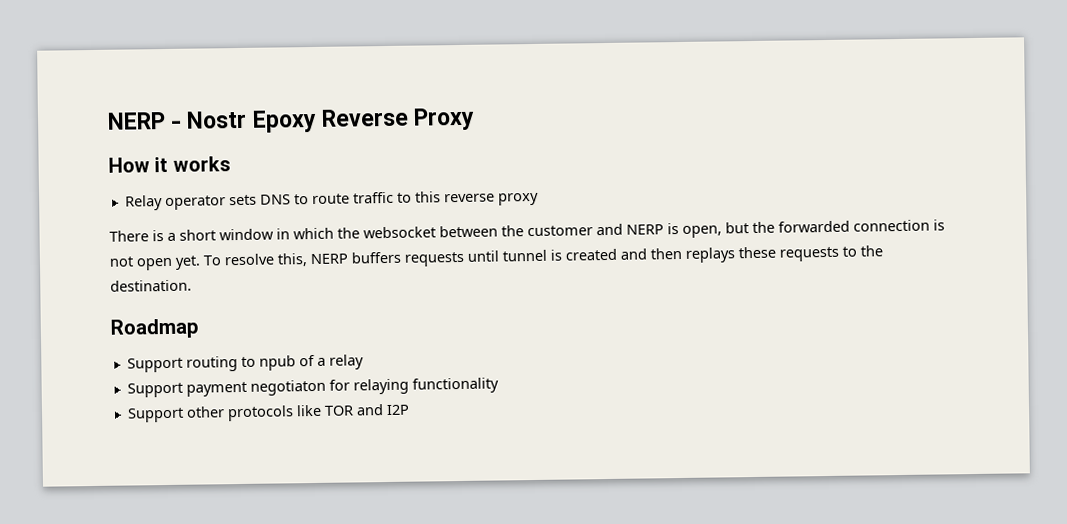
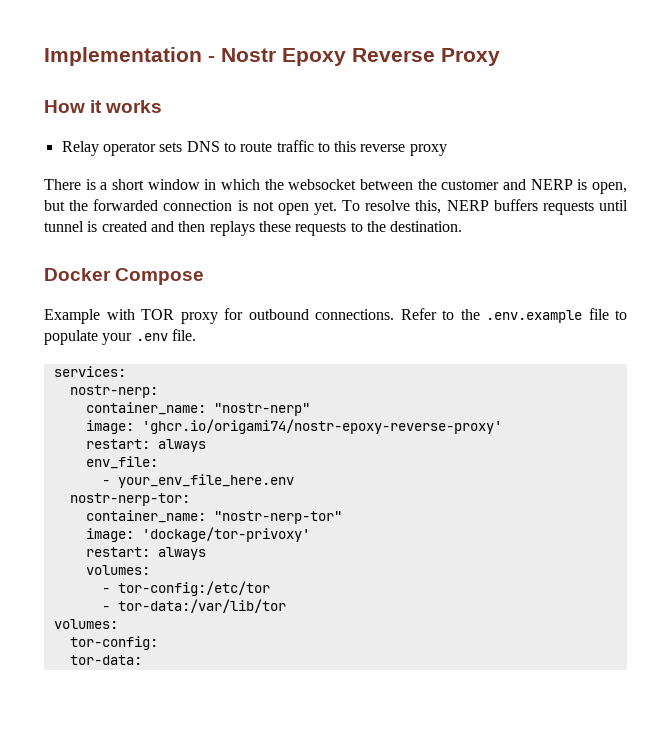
- NERP - Nostr Epoxy Reverse Proxy
+ Implementation - Nostr Epoxy Reverse Proxy
- Roadmap
- Support routing to npub of a relay
- Support payment negotiaton for relaying functionality
- Support other protocols like TOR and I2P
+ Docker Compose
+ Example with TOR proxy for outbound connections. Refer to the .env.example file to populate your .env file.
+ services:
+ nostr-nerp:
+ container_name: "nostr-nerp"
+ image: 'ghcr.io/origami74/nostr-epoxy-reverse-proxy'
+ restart: always
+ env_file:
+ - your_env_file_here.env
+ nostr-nerp-tor:
+ container_name: "nostr-nerp-tor"
+ image: 'dockage/tor-privoxy'
+ restart: always
+ volumes:
+ - tor-config:/etc/tor
+ - tor-data:/var/lib/tor
+ volumes:
+ tor-config:
+ tor-data:

